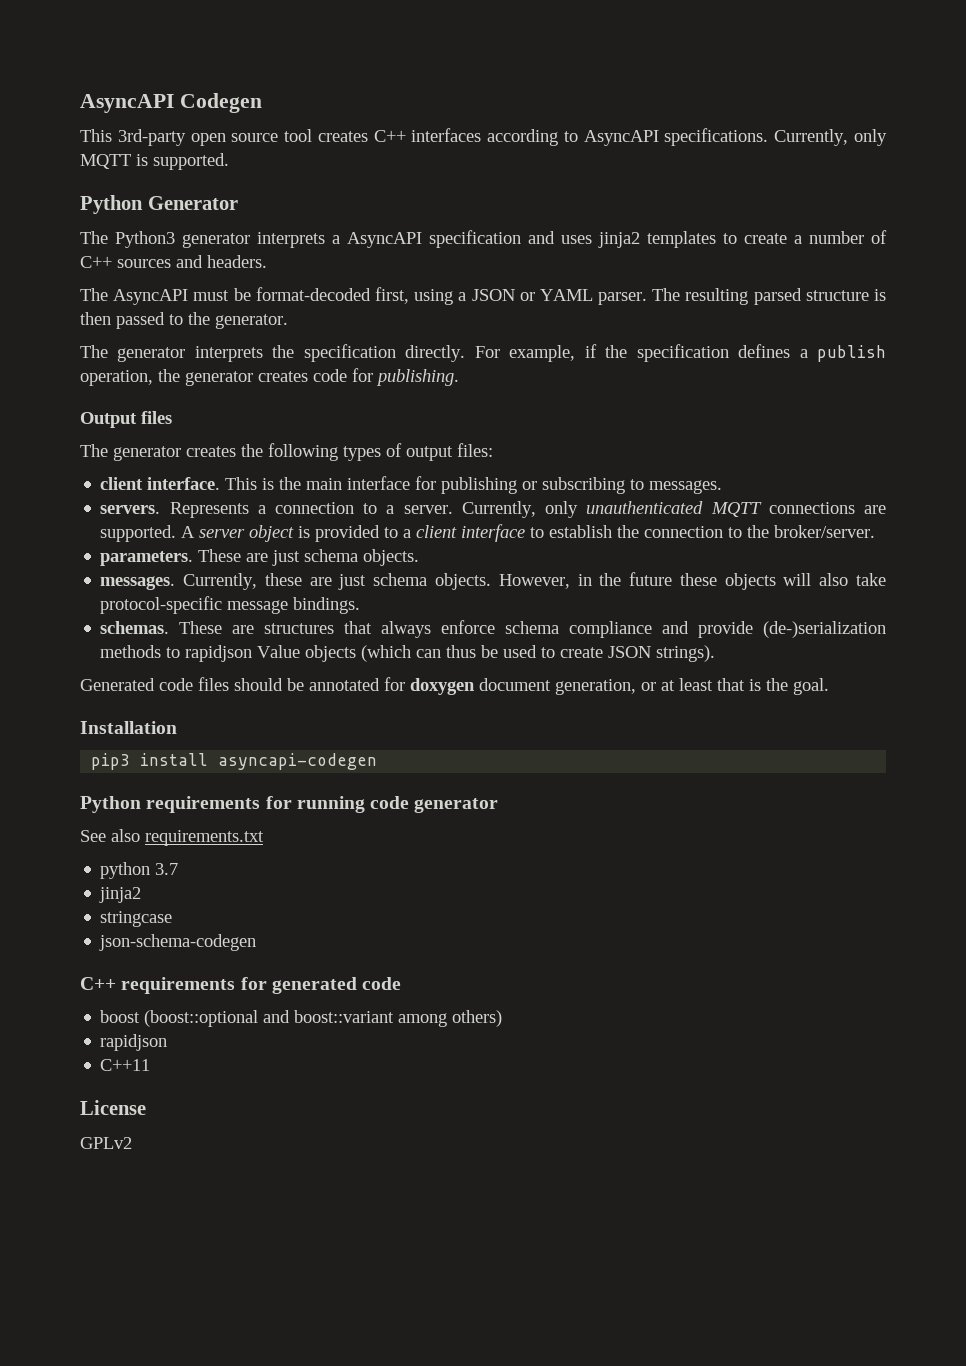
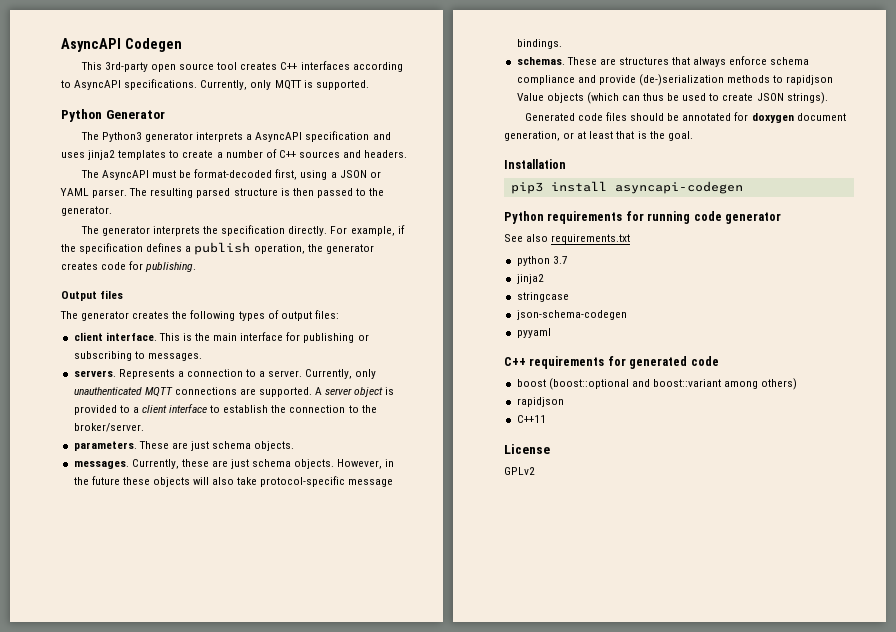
+ pyyaml

